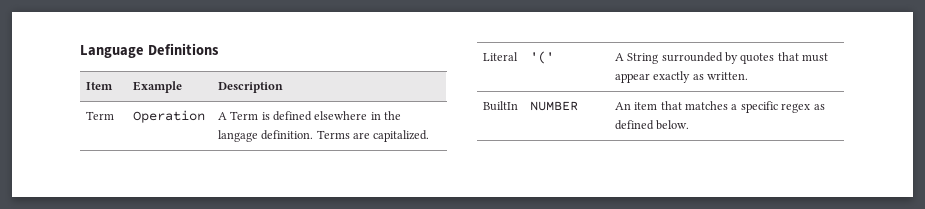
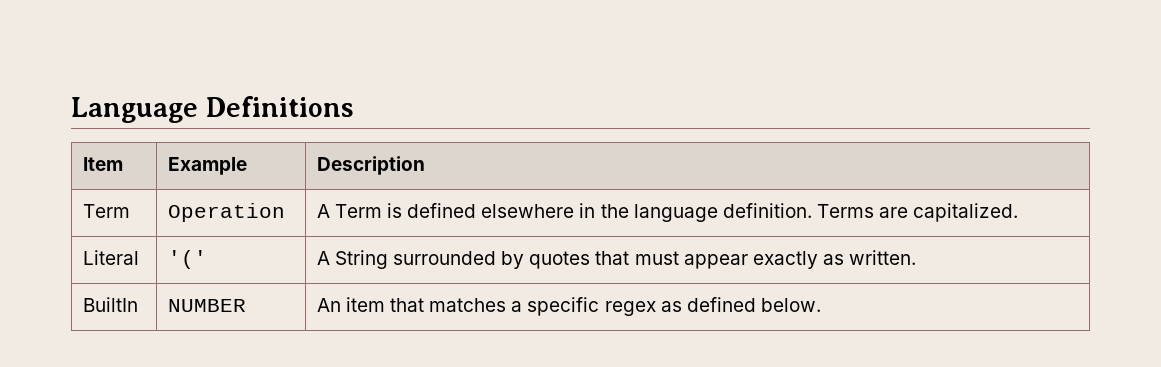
- Term | Operation | A Term is defined elsewhere in the langage definition. Terms are capitalized.
+ Term | Operation | A Term is defined elsewhere in the language definition. Terms are capitalized.

